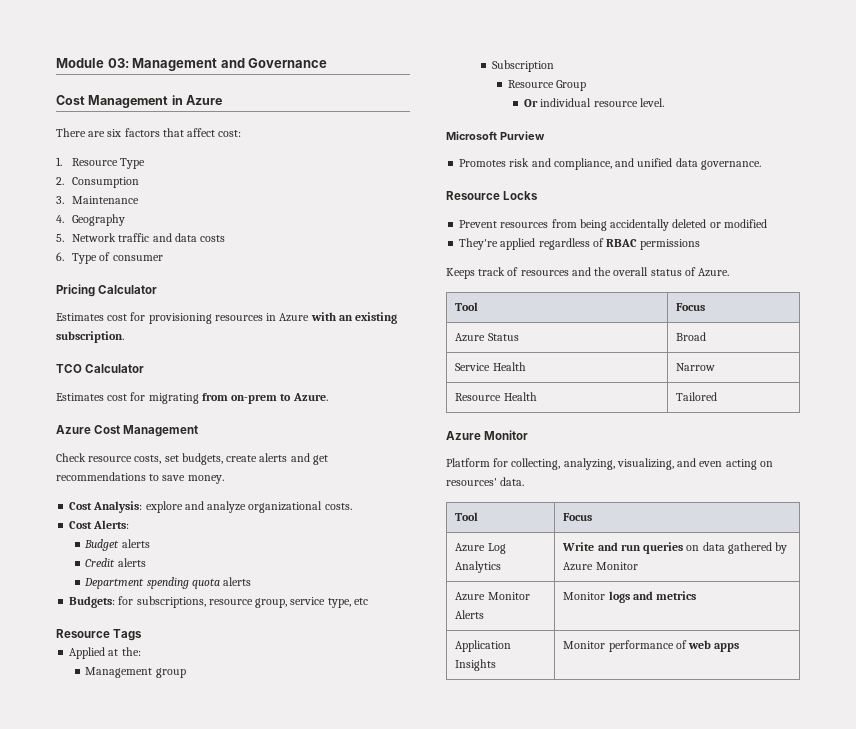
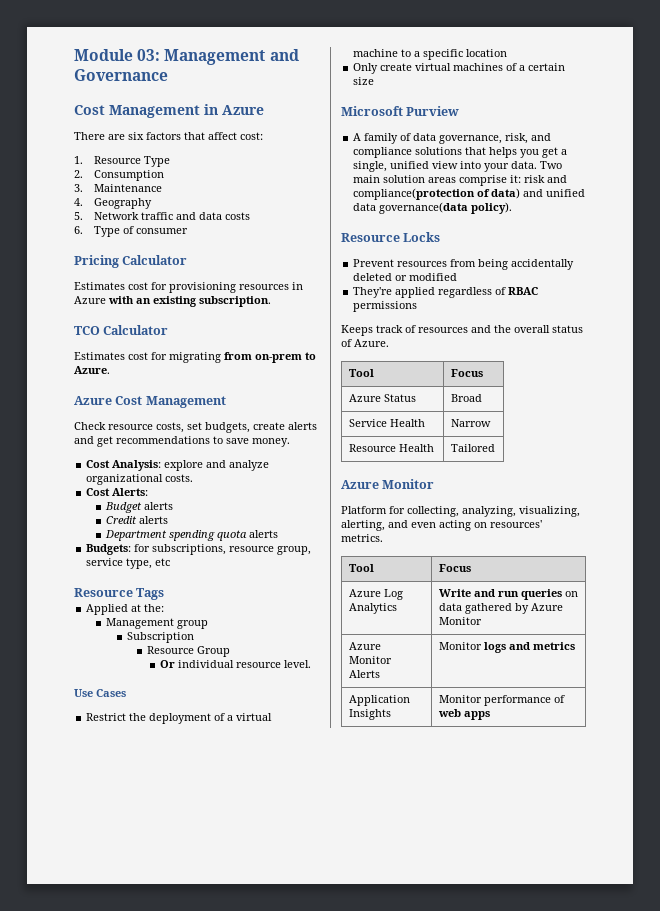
+ Use Cases
+ Restrict the deployment of a virtual machine to a specific location
+ Only create virtual machines of a certain size
  Microsoft Purview
- Promotes risk and compliance, and unified data governance.
+ A family of data governance, risk, and compliance solutions that helps you get a single, unified view into your data. Two main solution areas comprise it: risk and compliance(protection of data) and unified data governance(data policy).
- Platform for collecting, analyzing, visualizing, and even acting on resources' data.
+ Platform for collecting, analyzing, visualizing, alerting, and even acting on resources' metrics.

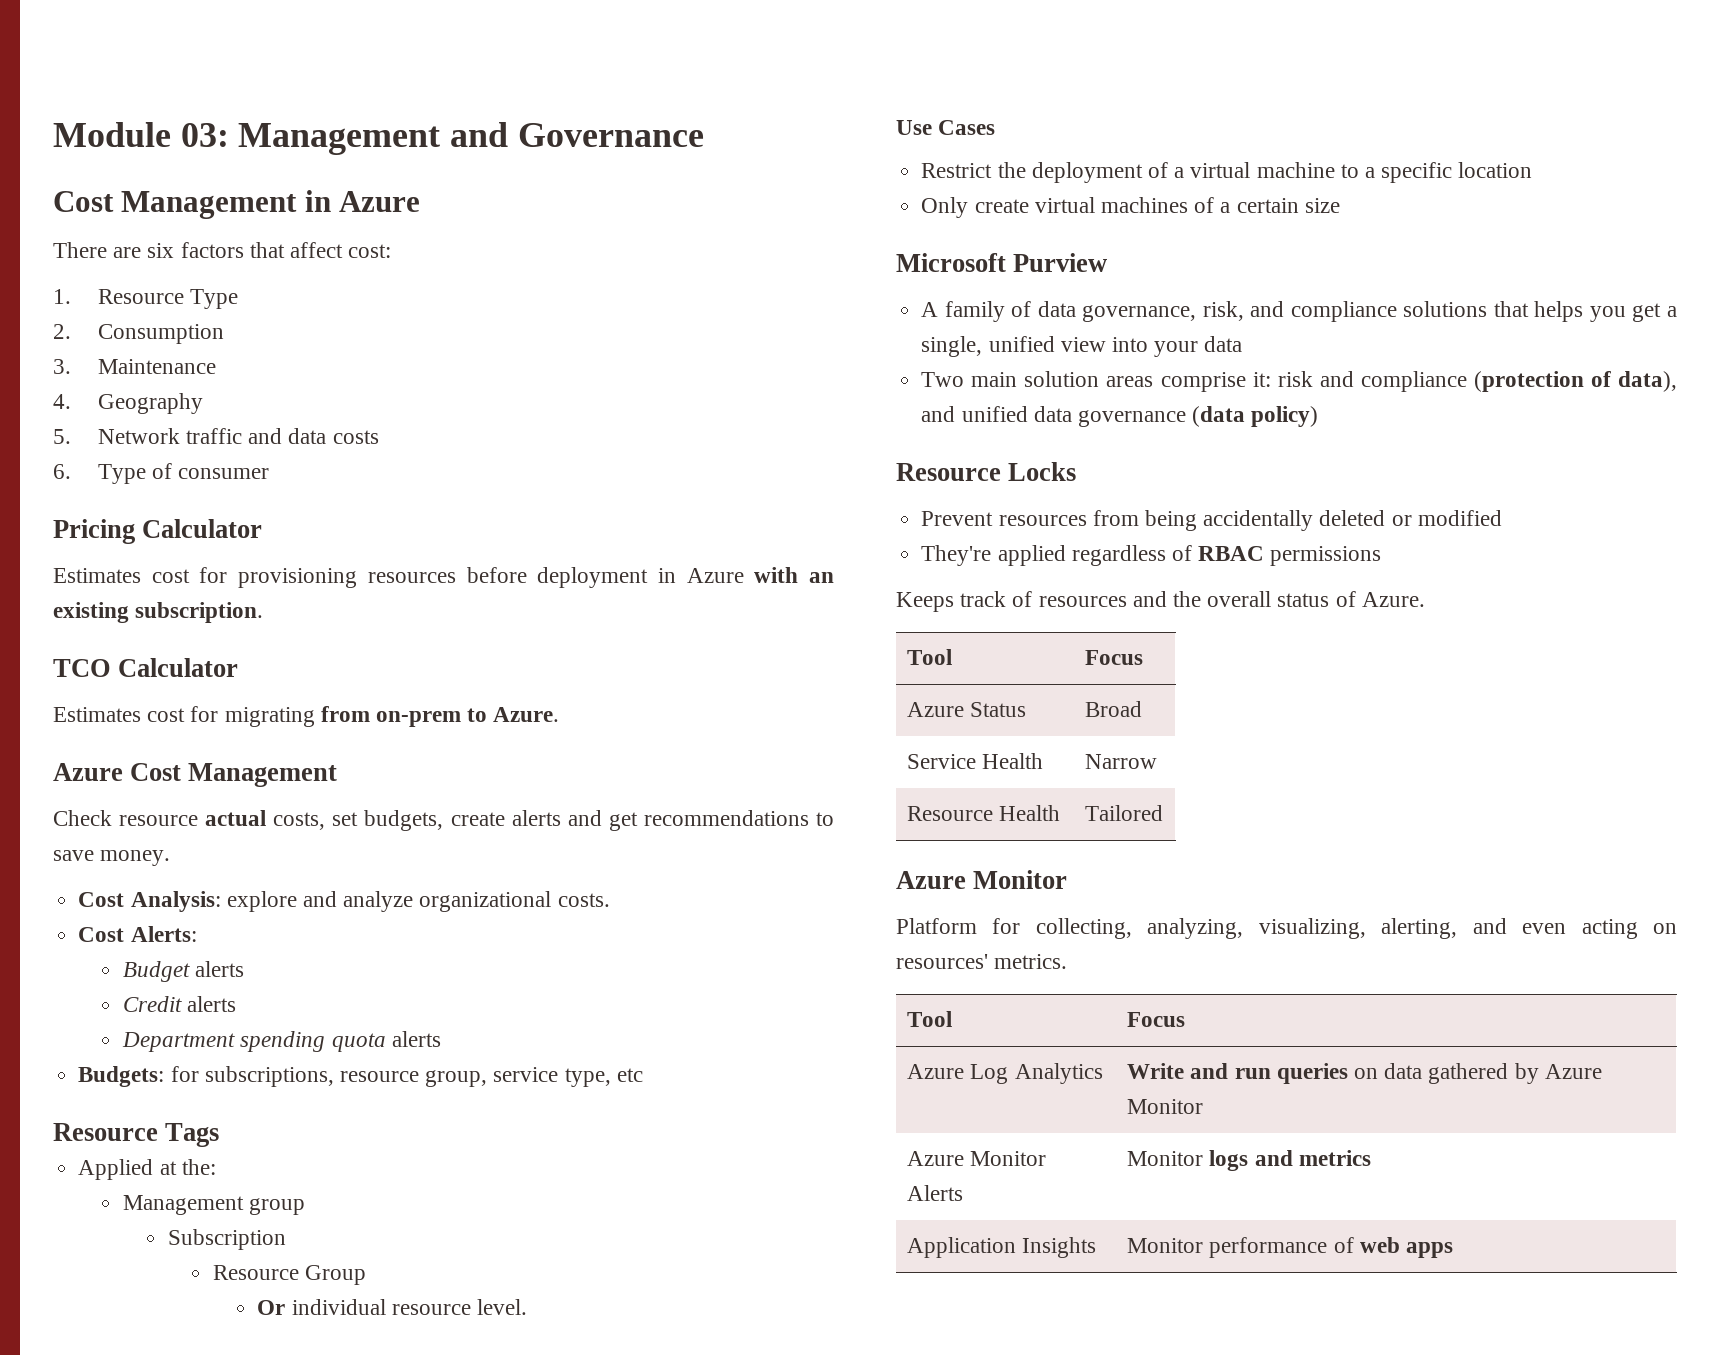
- Estimates cost for provisioning resources in Azure with an existing subscription.
+ Estimates cost for provisioning resources before deployment in Azure with an existing subscription.
- Check resource costs, set budgets, create alerts and get recommendations to save money.
+ Check resource actual costs, set budgets, create alerts and get recommendations to save money.
- A family of data governance, risk, and compliance solutions that helps you get a single, unified view into your data. Two main solution areas comprise it: risk and compliance(protection of data) and unified data governance(data policy).
+ A family of data governance, risk, and compliance solutions that helps you get a single, unified view into your data
+ Two main solution areas comprise it: risk and compliance (protection of data), and unified data governance (data policy)

